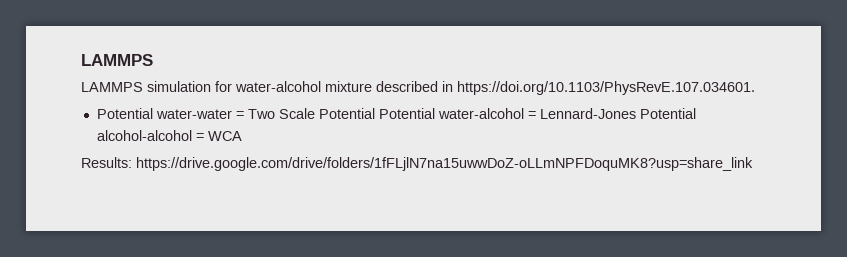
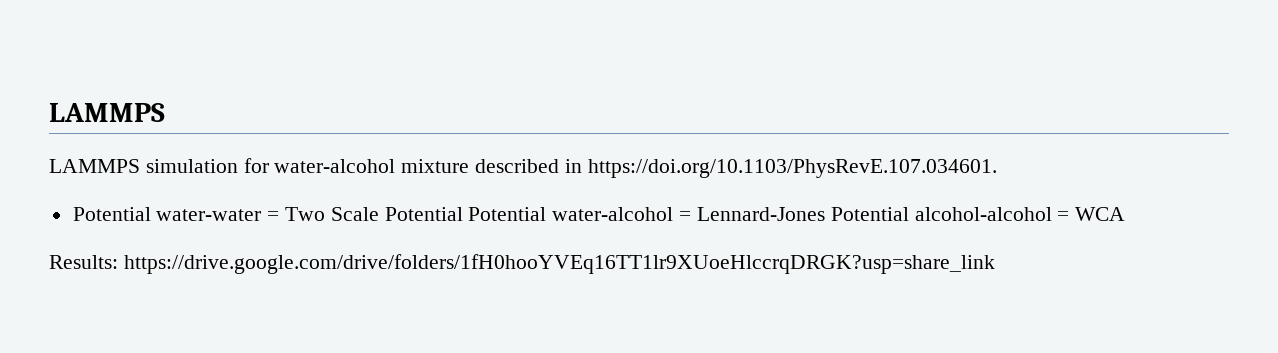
- Results: https://drive.google.com/drive/folders/1fFLjlN7na15uwwDoZ-oLLmNPFDoquMK8?usp=share_link
+ Results: https://drive.google.com/drive/folders/1fH0hooYVEq16TT1lr9XUoeHlccrqDRGK?usp=share_link

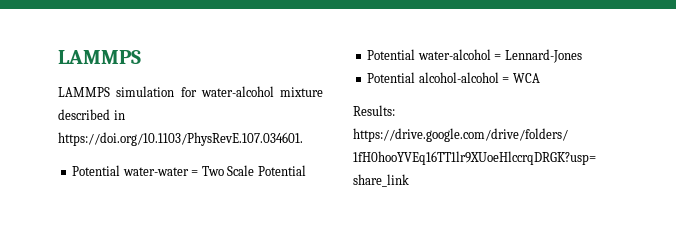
- Potential water-water = Two Scale Potential Potential water-alcohol = Lennard-Jones Potential alcohol-alcohol = WCA
+ Potential water-water = Two Scale Potential
+ Potential water-alcohol = Lennard-Jones
+ Potential alcohol-alcohol = WCA

